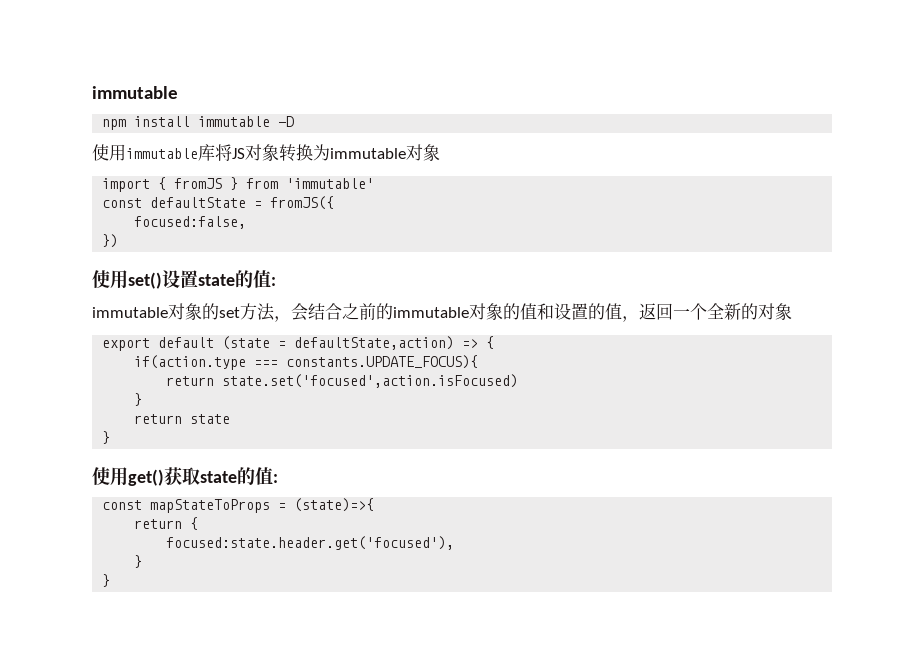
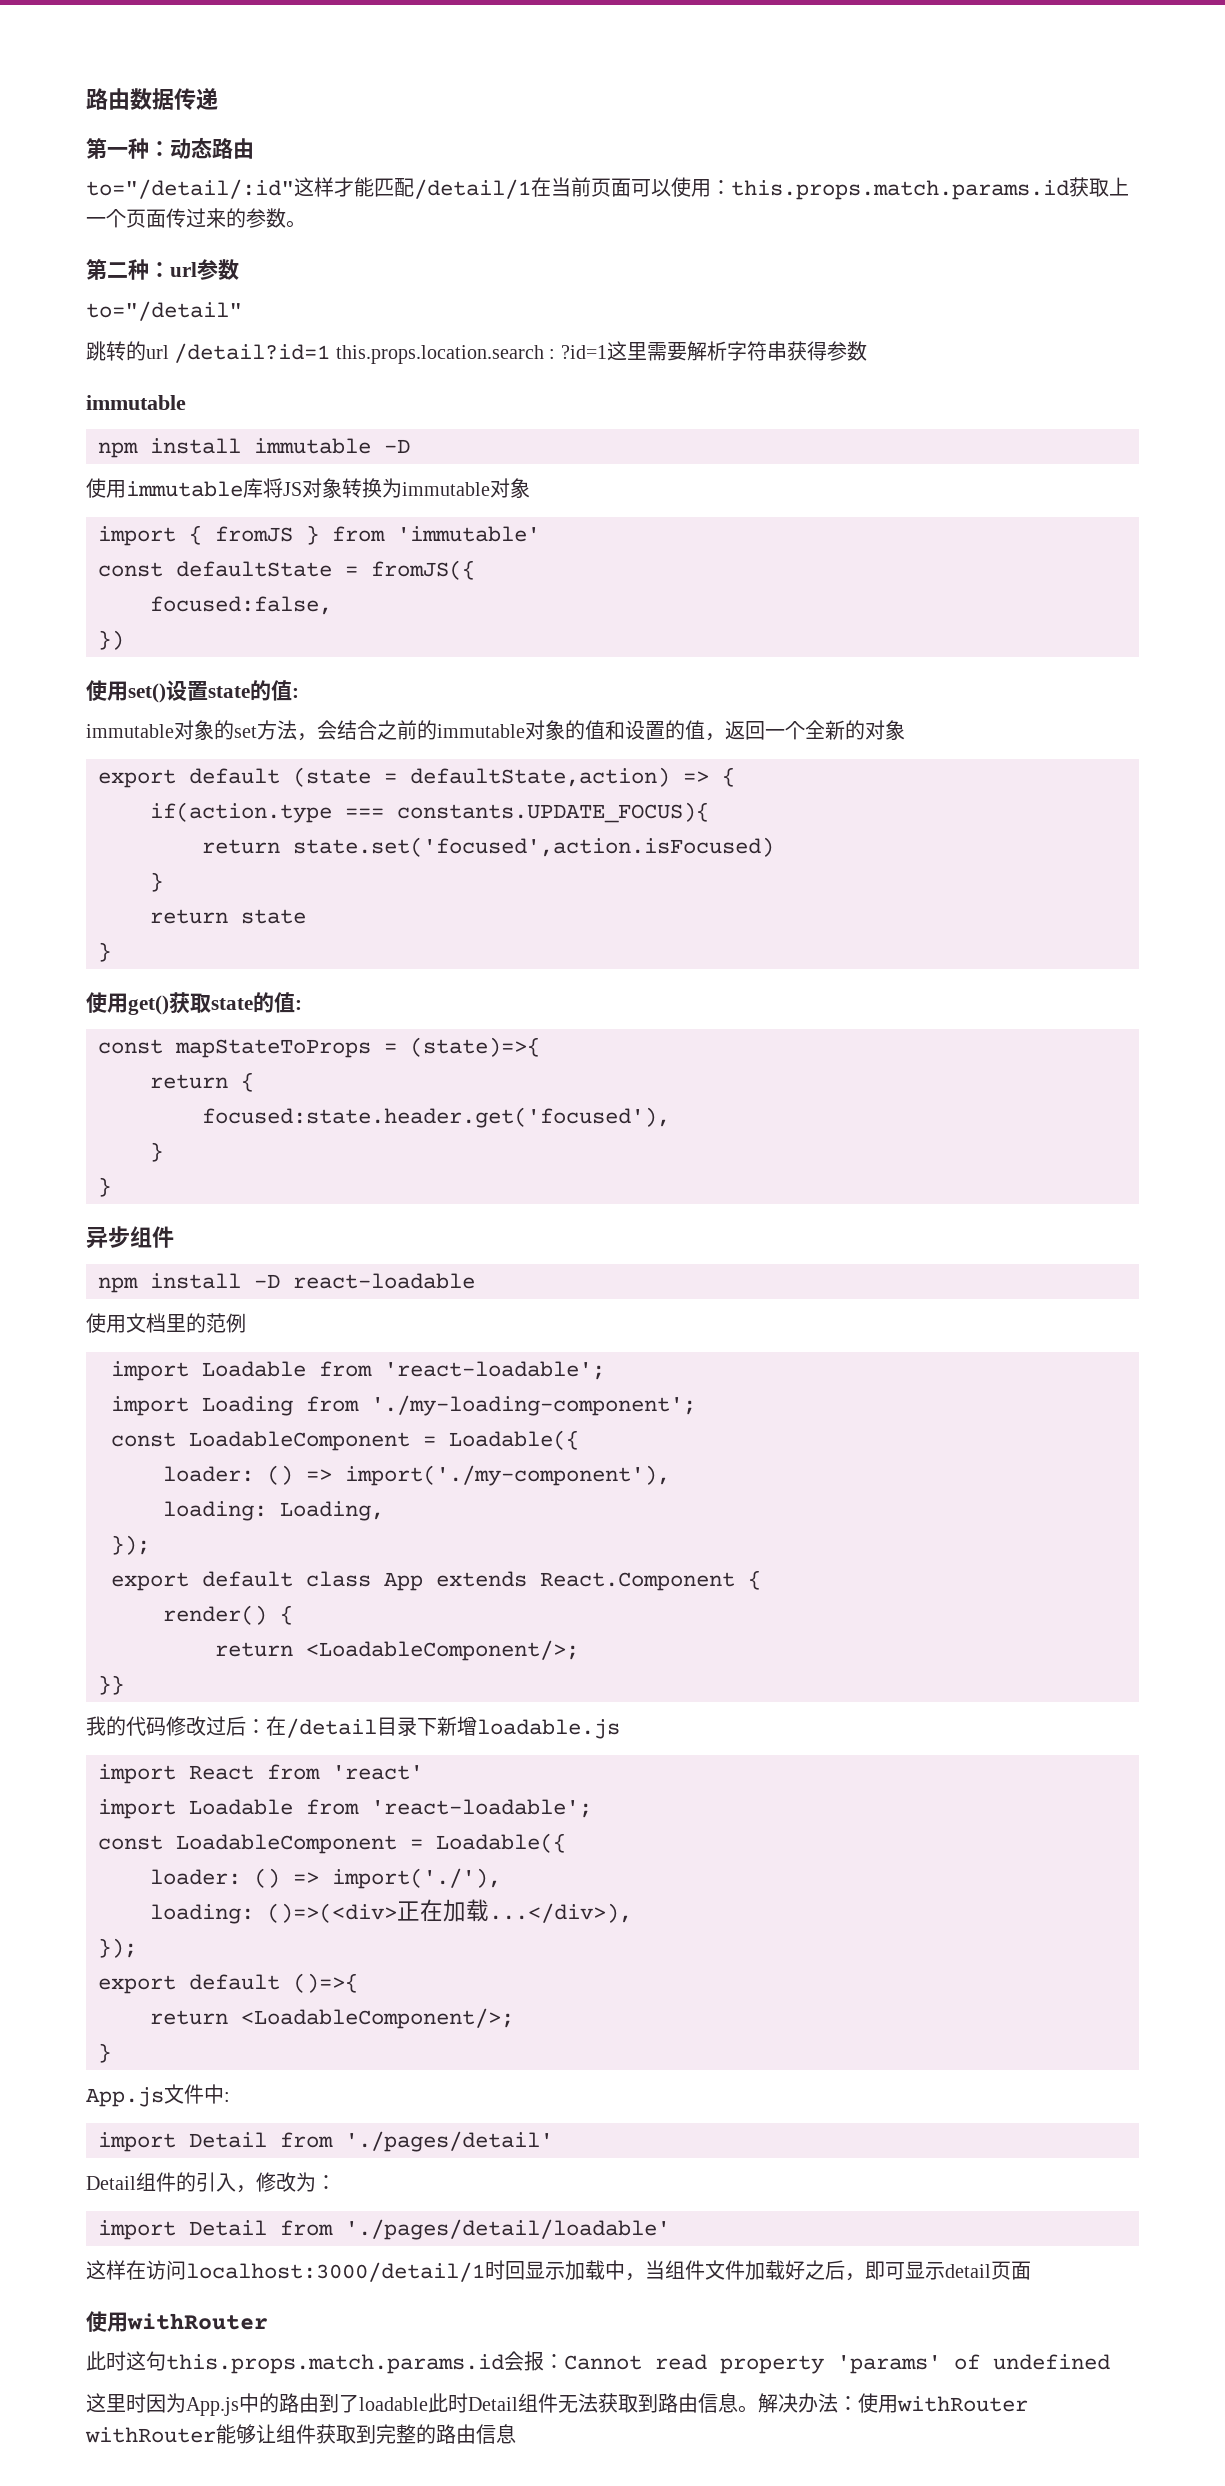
+ 路由数据传递
+ 第一种：动态路由
+ to="/detail/:id"这样才能匹配/detail/1在当前页面可以使用：this.props.match.params.id获取上一个页面传过来的参数。
+ 第二种：url参数
+ to="/detail"
+ 跳转的url /detail?id=1 this.props.location.search : ?id=1这里需要解析字符串获得参数
+ 异步组件
+ npm install -D react-loadable
+ 使用文档里的范例
+ import Loadable from 'react-loadable';
+ import Loading from './my-loading-component';
+ const LoadableComponent = Loadable({
+ loader: () => import('./my-component'),
+ loading: Loading,
+ });
+ export default class App extends React.Component {
+ render() {
+ return <LoadableComponent/>;
+ }}
+ 我的代码修改过后：在/detail目录下新增loadable.js
+ import React from 'react'
+ import Loadable from 'react-loadable';
+ const LoadableComponent = Loadable({
+ loader: () => import('./'),
+ loading: ()=>(<div>正在加载...</div>),
+ });
+ export default ()=>{
+ return <LoadableComponent/>;
+ }
+ App.js文件中:
+ import Detail from './pages/detail'
+ Detail组件的引入，修改为：
+ import Detail from './pages/detail/loadable'
+ 这样在访问localhost:3000/detail/1时回显示加载中，当组件文件加载好之后，即可显示detail页面
+ 使用withRouter
+ 此时这句this.props.match.params.id会报：Cannot read property 'params' of undefined
+ 这里时因为App.js中的路由到了loadable此时Detail组件无法获取到路由信息。解决办法：使用withRouter withRouter能够让组件获取到完整的路由信息

